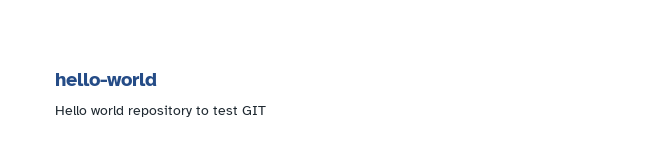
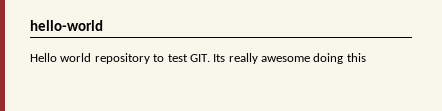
- Hello world repository to test GIT
+ Hello world repository to test GIT. Its really awesome doing this

